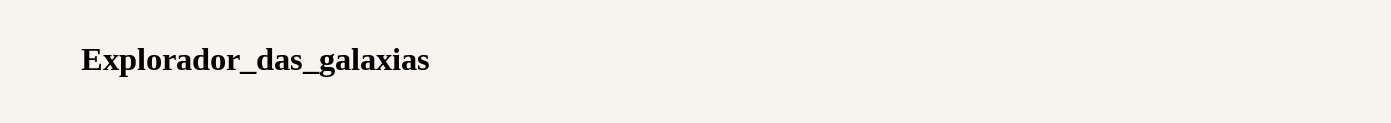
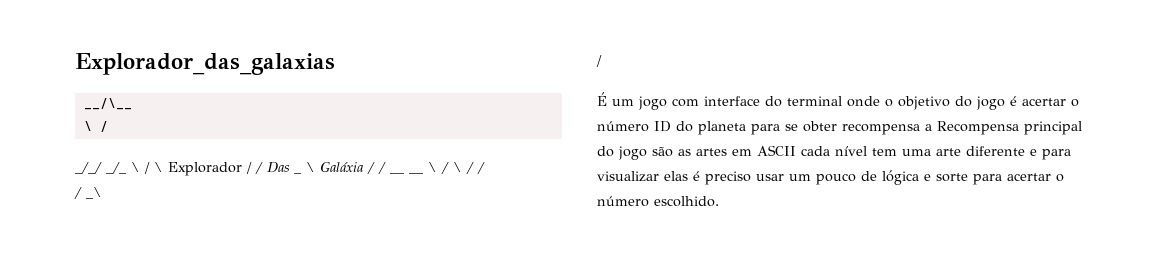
+ __/\__
+ \ /
+ _/_/ _/_ \ / \ Explorador / / Das _ \ Galáxia / / __ __ \ / \ / /
+ / _\
+ /
+ É um jogo com interface do terminal onde o objetivo do jogo é acertar o número ID do planeta para se obter recompensa a Recompensa principal do jogo são as artes em ASCII cada nível tem uma arte diferente e para visualizar elas é preciso usar um pouco de lógica e sorte para acertar o número escolhido.

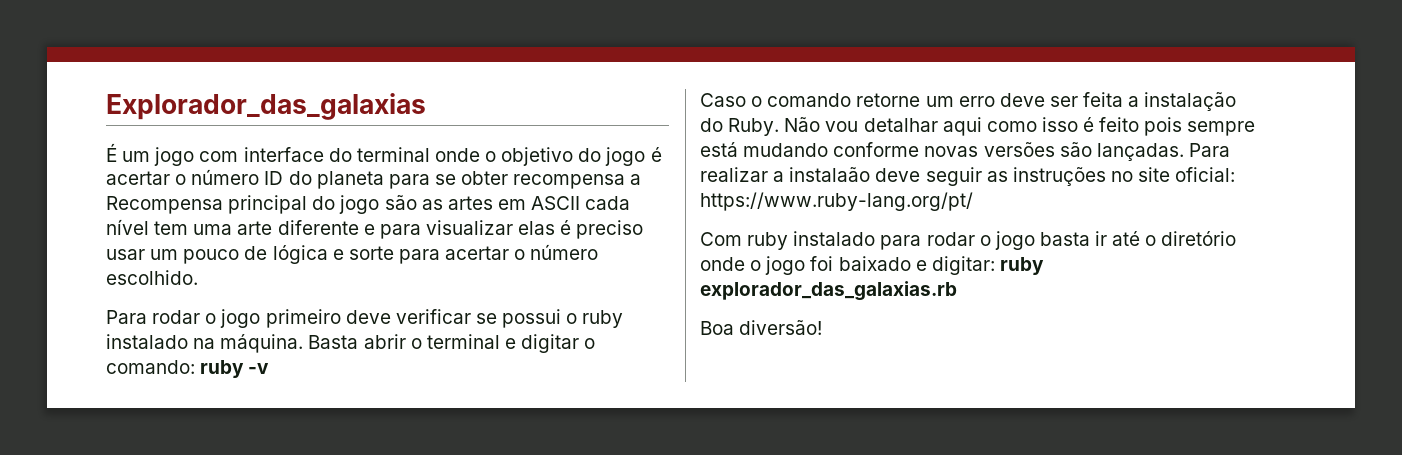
- __/\__
- \ /
- _/_/ _/_ \ / \ Explorador / / Das _ \ Galáxia / / __ __ \ / \ / /
- / _\
- /
+ Para rodar o jogo primeiro deve verificar se possui o ruby instalado na máquina. Basta abrir o terminal e digitar o comando: ruby -v
+ Caso o comando retorne um erro deve ser feita a instalação do Ruby. Não vou detalhar aqui como isso é feito pois sempre está mudando conforme novas versões são lançadas. Para realizar a instalaão deve seguir as instruções no site oficial: https://www.ruby-lang.org/pt/
+ Com ruby instalado para rodar o jogo basta ir até o diretório onde o jogo foi baixado e digitar: ruby explorador_das_galaxias.rb
+ Boa diversão!

